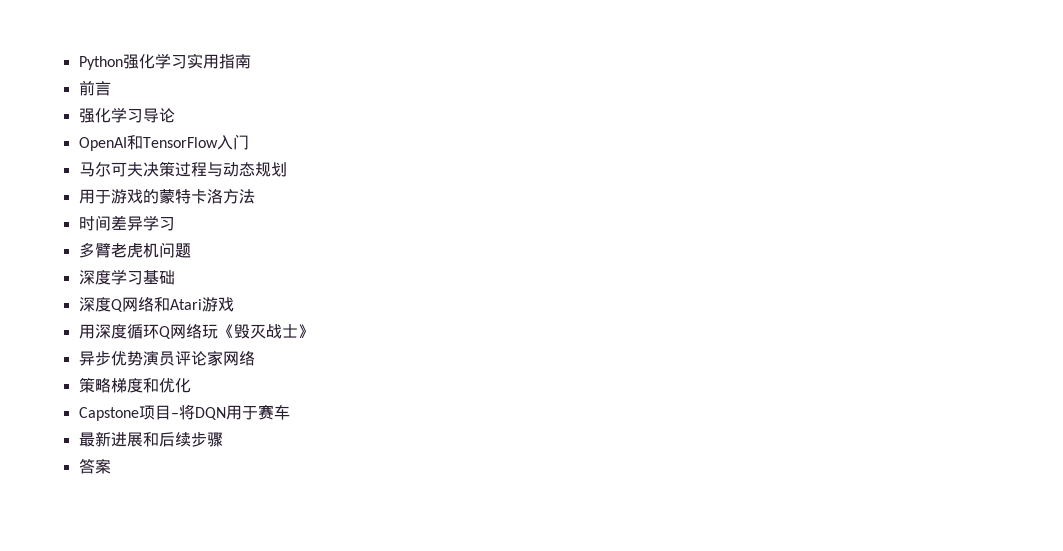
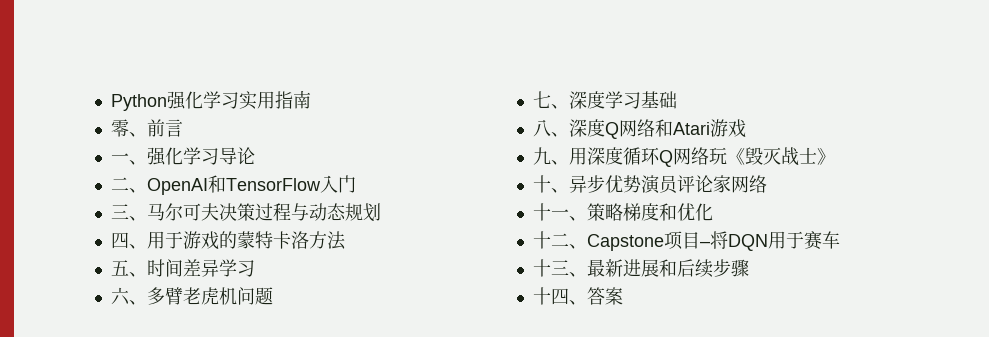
- 前言
+ 零、前言
- 强化学习导论
+ 一、强化学习导论
- OpenAI和TensorFlow入门
+ 二、OpenAI和TensorFlow入门
- 马尔可夫决策过程与动态规划
+ 三、马尔可夫决策过程与动态规划
- 用于游戏的蒙特卡洛方法
+ 四、用于游戏的蒙特卡洛方法
- 时间差异学习
+ 五、时间差异学习
- 多臂老虎机问题
+ 六、多臂老虎机问题
- 深度学习基础
+ 七、深度学习基础
- 深度Q网络和Atari游戏
+ 八、深度Q网络和Atari游戏
- 用深度循环Q网络玩《毁灭战士》
+ 九、用深度循环Q网络玩《毁灭战士》
- 异步优势演员评论家网络
+ 十、异步优势演员评论家网络
- 策略梯度和优化
+ 十一、策略梯度和优化
- Capstone项目–将DQN用于赛车
+ 十二、Capstone项目–将DQN用于赛车
- 最新进展和后续步骤
+ 十三、最新进展和后续步骤
- 答案
+ 十四、答案

